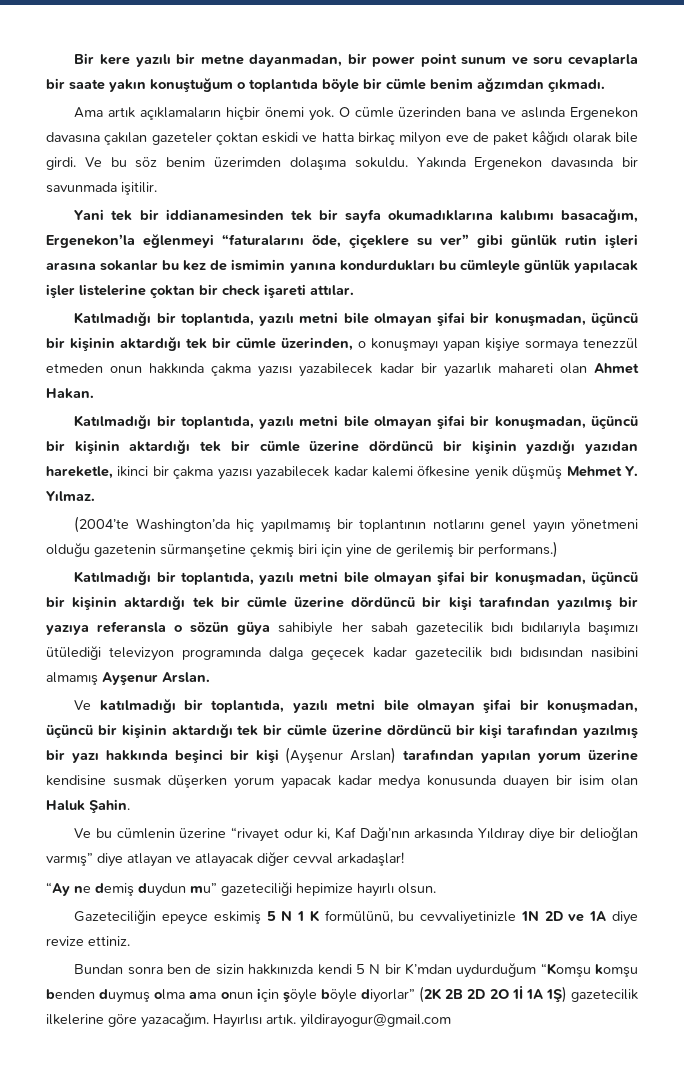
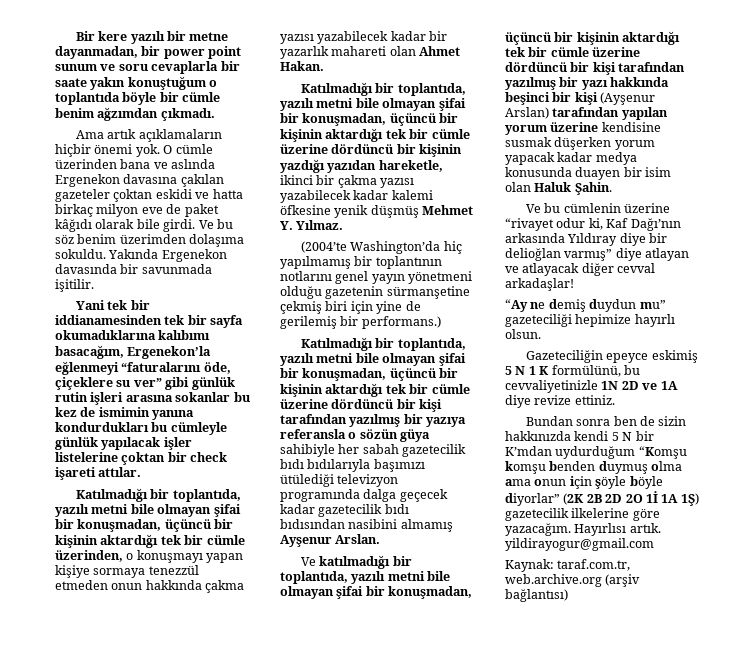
+ Kaynak: taraf.com.tr, web.archive.org (arşiv bağlantısı)

